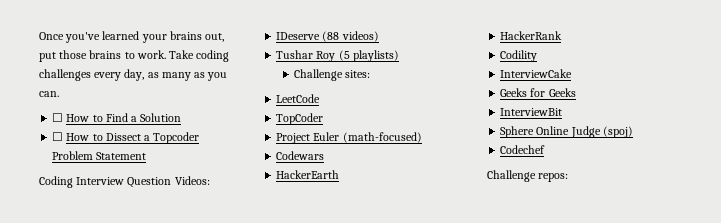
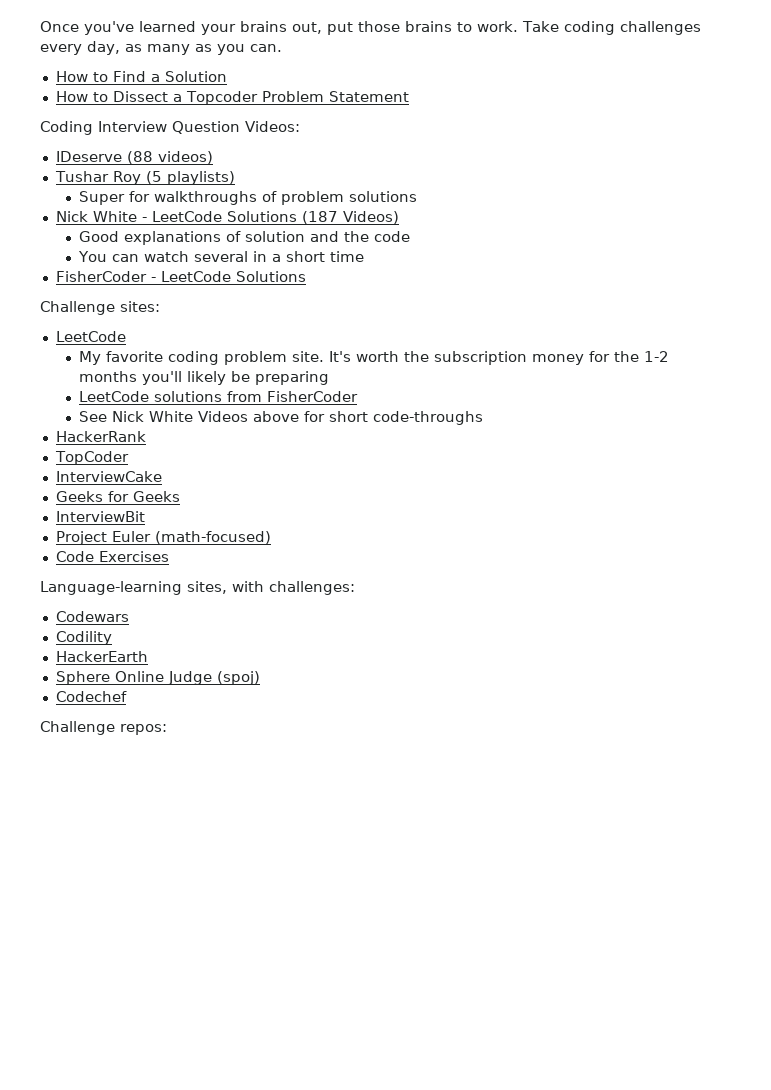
- ☐ How to Find a Solution
+ How to Find a Solution
- ☐ How to Dissect a Topcoder Problem Statement
+ How to Dissect a Topcoder Problem Statement
+ Super for walkthroughs of problem solutions
+ Nick White - LeetCode Solutions (187 Videos)
+ Good explanations of solution and the code
+ You can watch several in a short time
+ FisherCoder - LeetCode Solutions
  Challenge sites:
  LeetCode
- TopCoder
- Project Euler (math-focused)
- Codewars
- HackerEarth
+ My favorite coding problem site. It's worth the subscription money for the 1-2 months you'll likely be preparing
+ LeetCode solutions from FisherCoder
+ See Nick White Videos above for short code-throughs
- Codility
+ TopCoder
+ Project Euler (math-focused)
+ Code Exercises
+ Language-learning sites, with challenges:
+ Codewars
+ Codility
+ HackerEarth

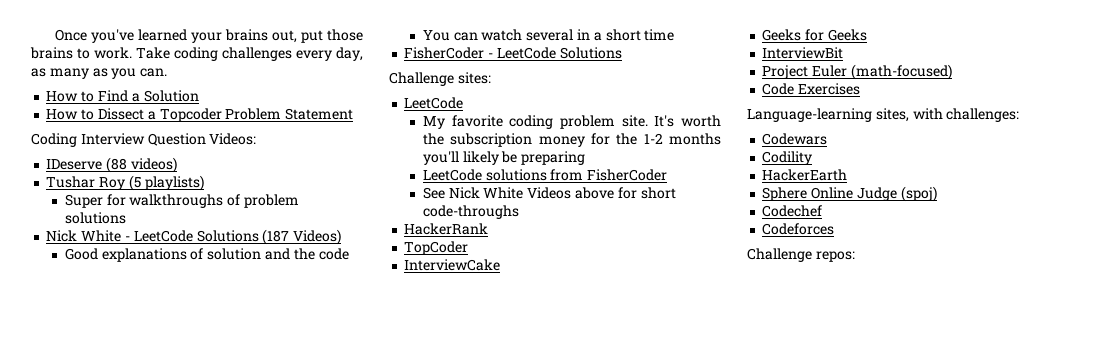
+ Codeforces

